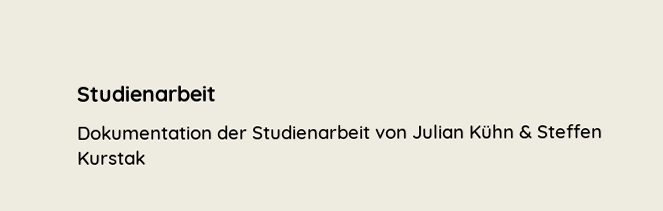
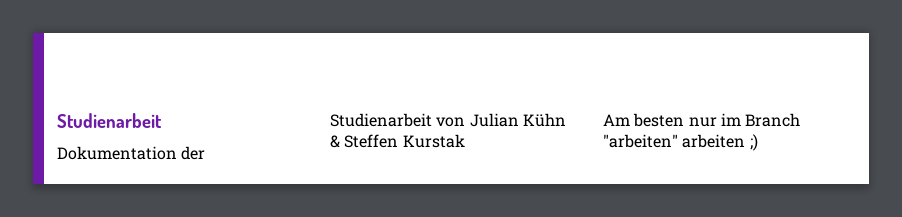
+ Am besten nur im Branch "arbeiten" arbeiten ;)

